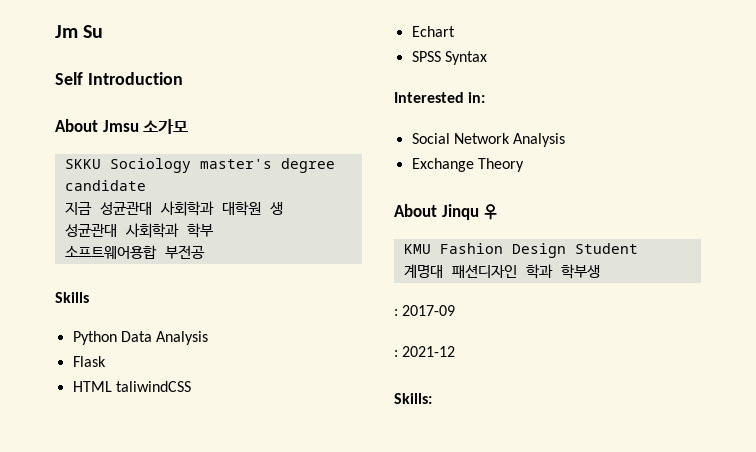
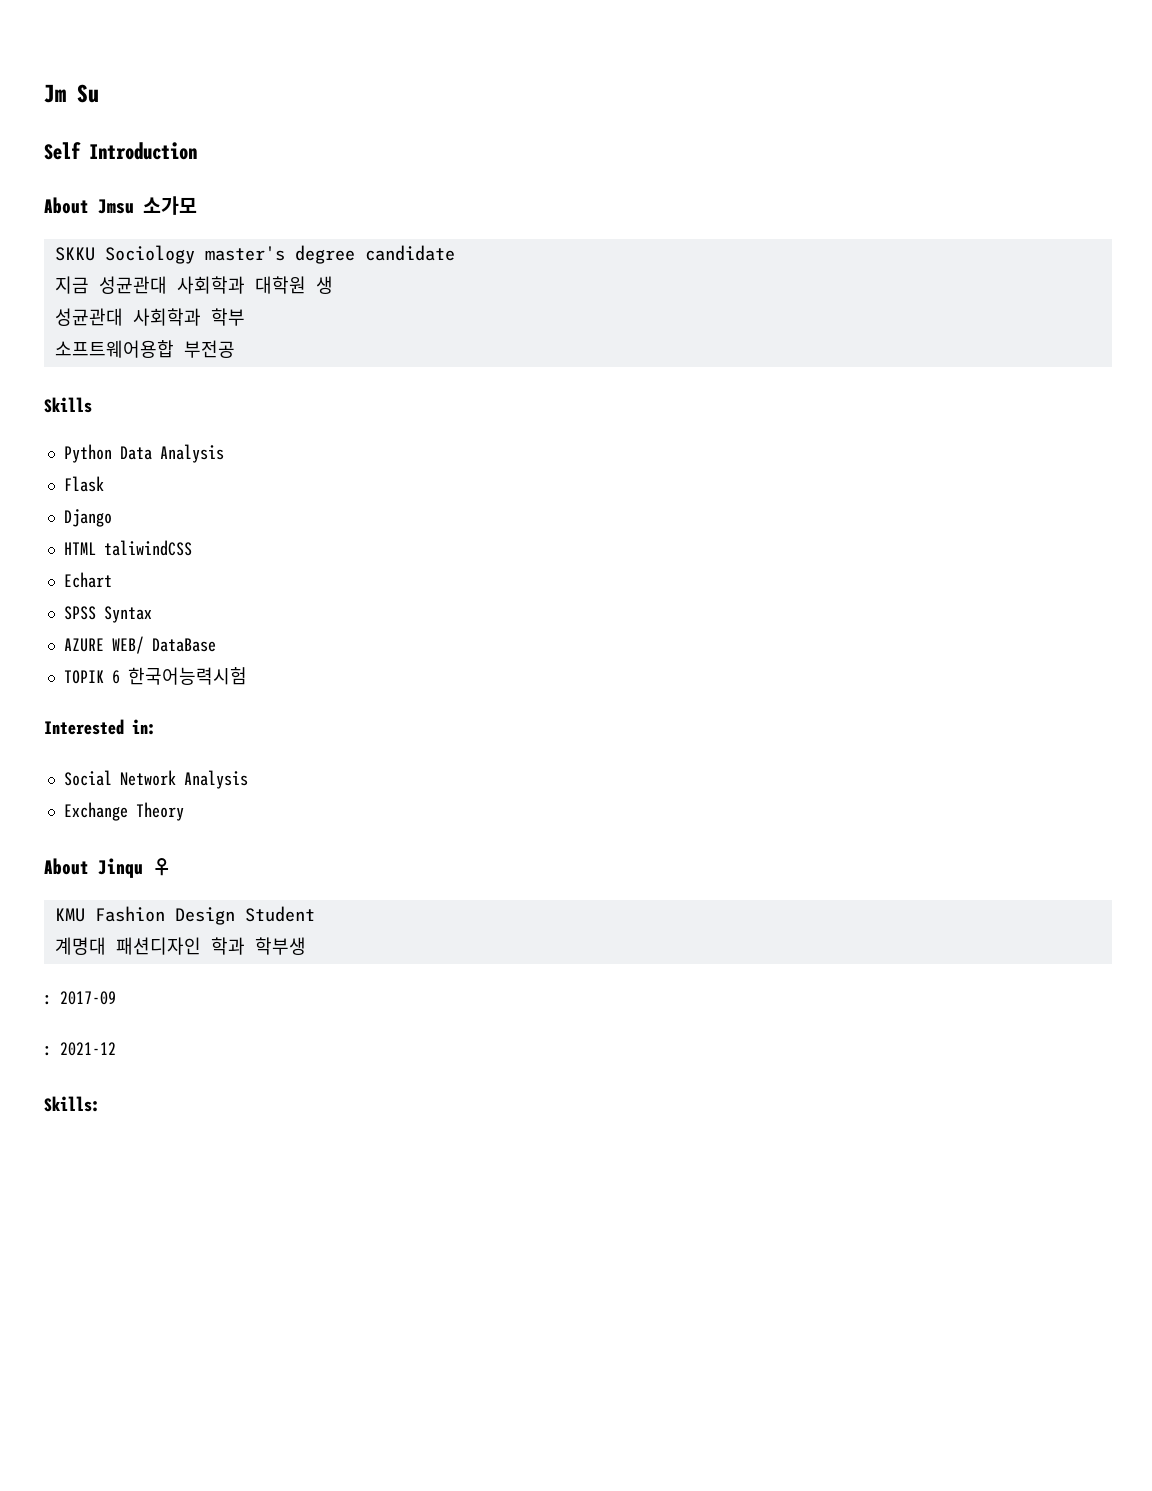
+ Django
+ AZURE WEB/ DataBase
+ TOPIK 6 한국어능력시험

